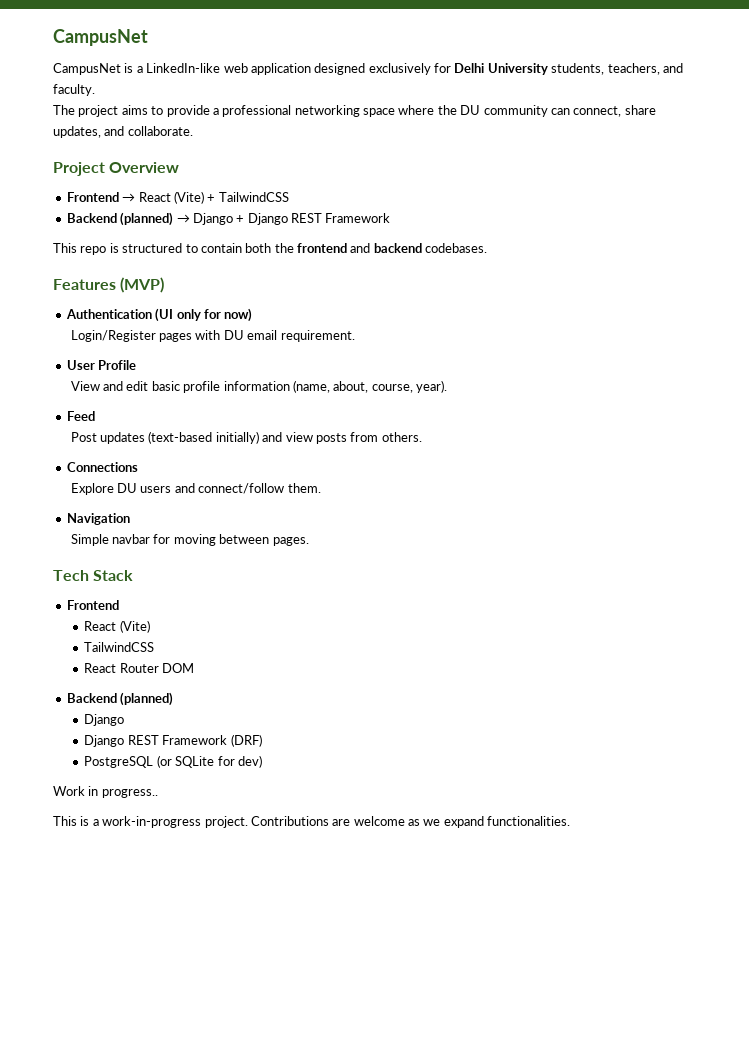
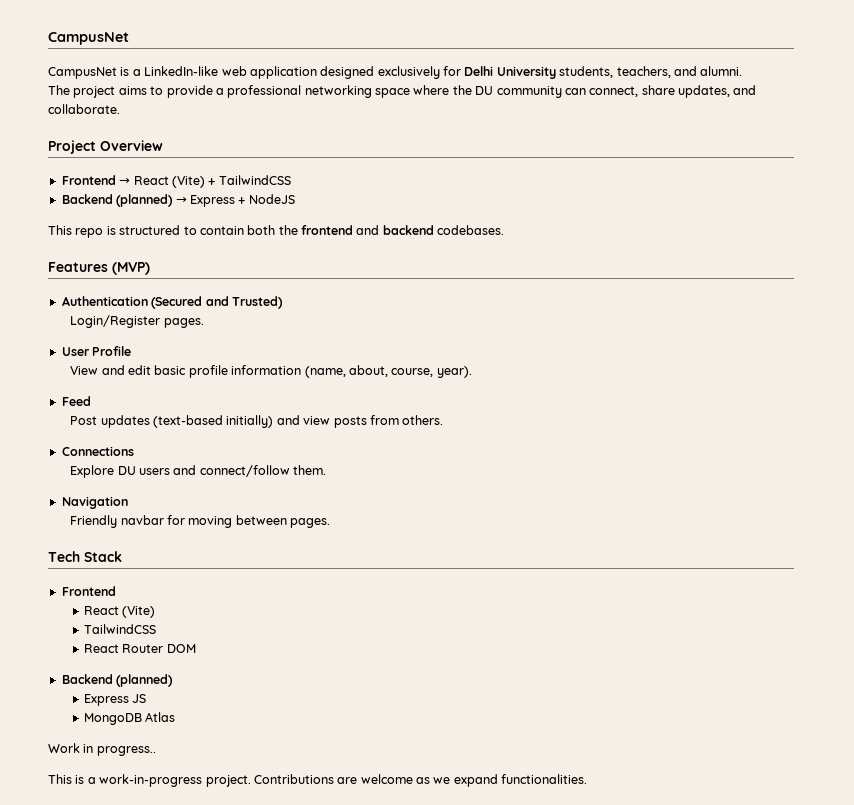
- CampusNet is a LinkedIn-like web application designed exclusively for Delhi University students, teachers, and faculty.
+ CampusNet is a LinkedIn-like web application designed exclusively for Delhi University students, teachers, and alumni.
- Backend (planned) → Django + Django REST Framework
+ Backend (planned) → Express + NodeJS
- Authentication (UI only for now)
- Login/Register pages with DU email requirement.
+ Authentication (Secured and Trusted)
+ Login/Register pages.
- Simple navbar for moving between pages.
+ Friendly navbar for moving between pages.
  React Router DOM
  Backend (planned)
- Django
- Django REST Framework (DRF)
- PostgreSQL (or SQLite for dev)
+ Express JS
+ MongoDB Atlas

